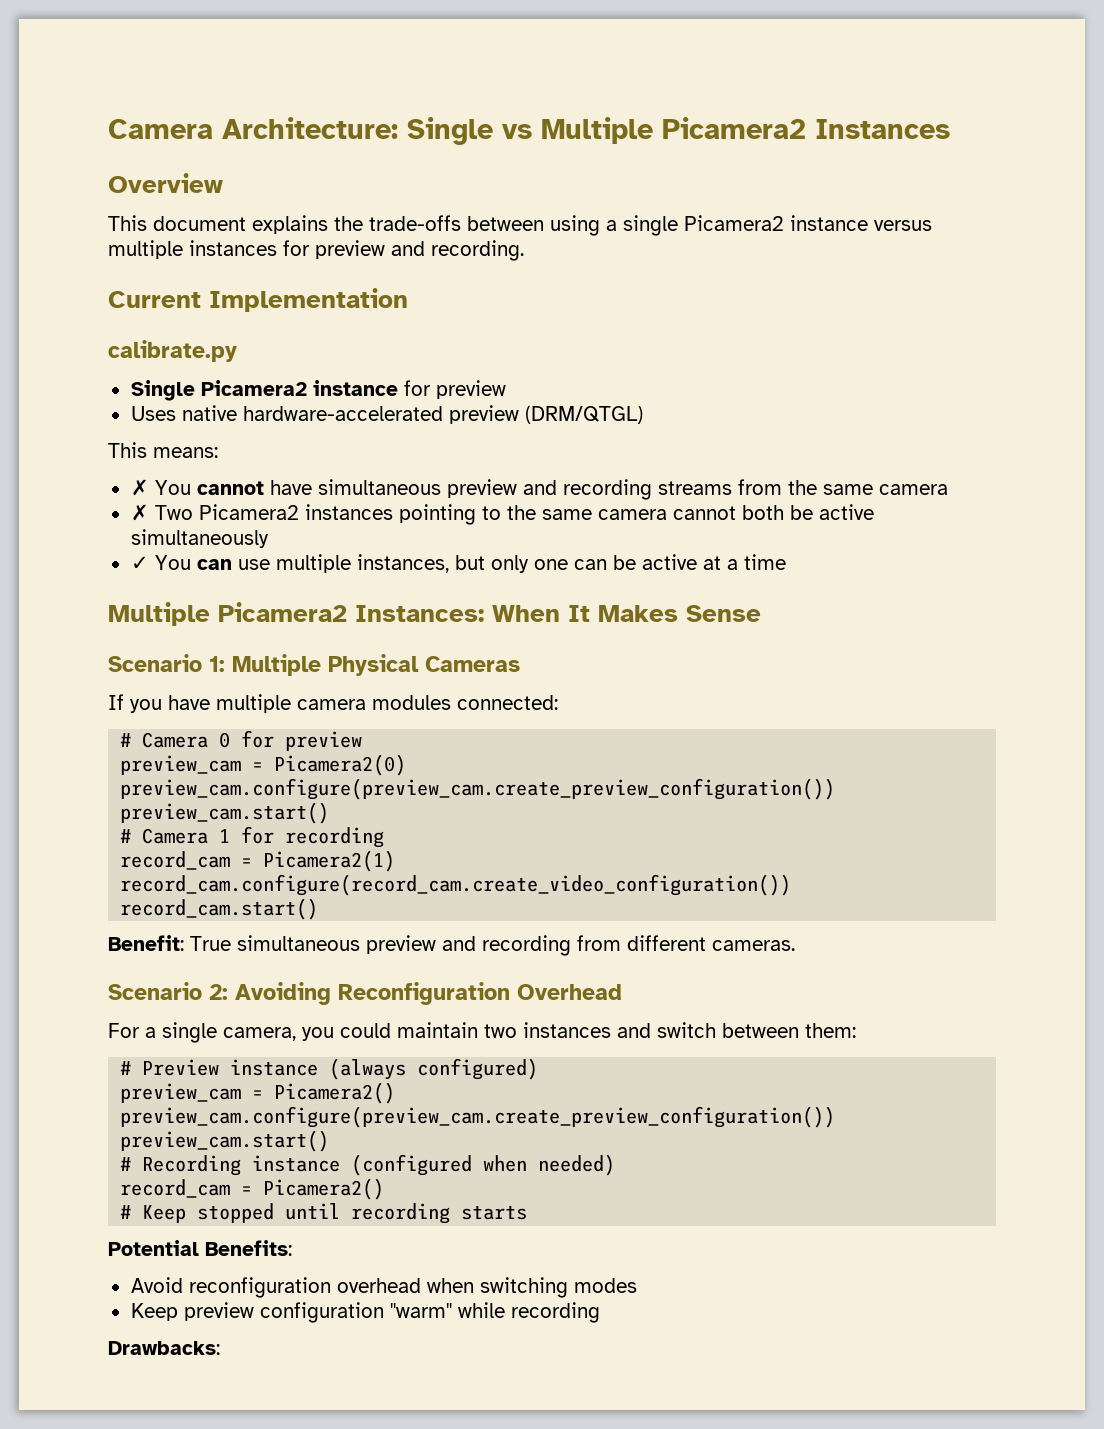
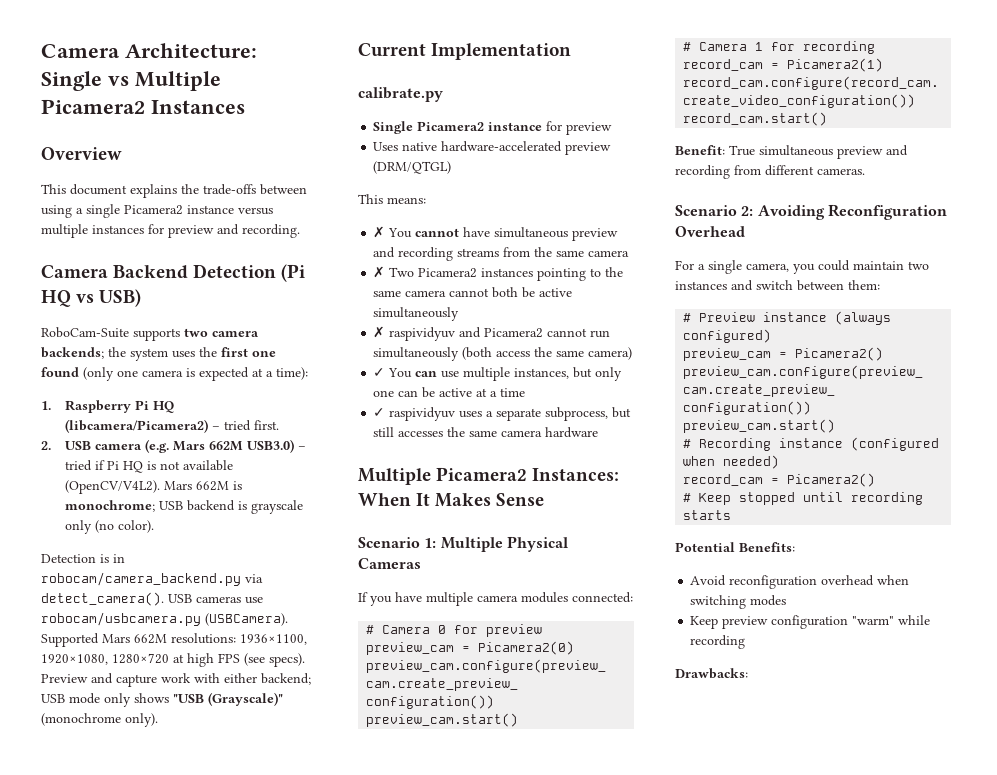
+ Camera Backend Detection (Pi HQ vs USB)
+ RoboCam-Suite supports two camera backends; the system uses the first one found (only one camera is expected at a time):
+ 1. Raspberry Pi HQ (libcamera/Picamera2) – tried first.
+ 2. USB camera (e.g. Mars 662M USB3.0) – tried if Pi HQ is not available (OpenCV/V4L2). Mars 662M is monochrome; USB backend is grayscale only (no color).
+ Detection is in robocam/camera_backend.py via detect_camera(). USB cameras use robocam/usbcamera.py (USBCamera). Supported Mars 662M resolutions: 1936×1100, 1920×1080, 1280×720 at high FPS (see specs). Preview and capture work with either backend; USB mode only shows "USB (Grayscale)" (monochrome only).
+ ✗ raspividyuv and Picamera2 cannot run simultaneously (both access the same camera)
+ ✓ raspividyuv uses a separate subprocess, but still accesses the same camera hardware

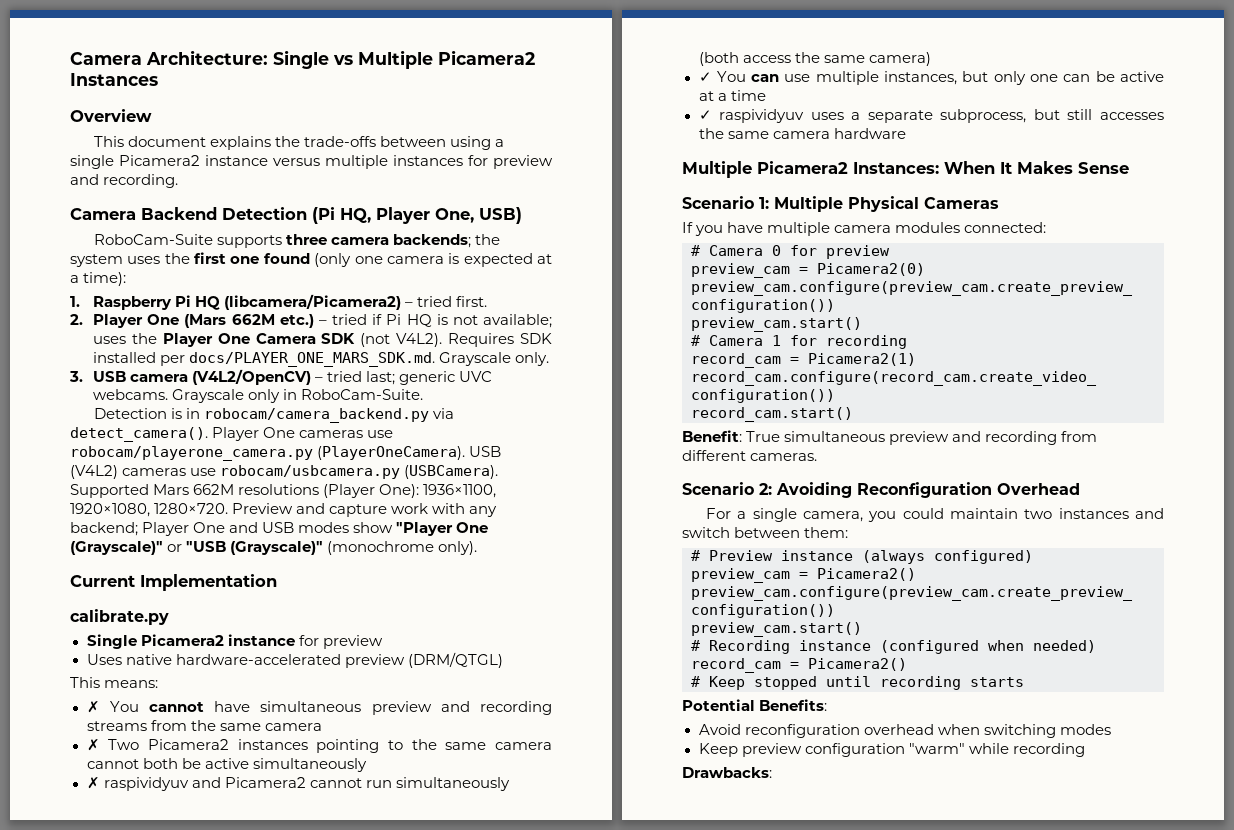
- Camera Backend Detection (Pi HQ vs USB)
+ Camera Backend Detection (Pi HQ, Player One, USB)
- RoboCam-Suite supports two camera backends; the system uses the first one found (only one camera is expected at a time):
+ RoboCam-Suite supports three camera backends; the system uses the first one found (only one camera is expected at a time):
- 2. USB camera (e.g. Mars 662M USB3.0) – tried if Pi HQ is not available (OpenCV/V4L2). Mars 662M is monochrome; USB backend is grayscale only (no color).
+ 2. Player One (Mars 662M etc.) – tried if Pi HQ is not available; uses the Player One Camera SDK (not V4L2). Requires SDK installed per docs/PLAYER_ONE_MARS_SDK.md. Grayscale only.
+ 3. USB camera (V4L2/OpenCV) – tried last; generic UVC webcams. Grayscale only in RoboCam-Suite.
- USB cameras use robocam/usbcamera.py (USBCamera).
+ Player One cameras use robocam/playerone_camera.py (PlayerOneCamera). USB (V4L2) cameras use robocam/usbcamera.py (USBCamera).
- Supported Mars 662M resolutions: 1936×1100, 1920×1080, 1280×720 at high FPS (see specs).
+ Supported Mars 662M resolutions (Player One): 1936×1100, 1920×1080, 1280×720.
- Preview and capture work with either backend; USB mode only shows "USB (Grayscale)" (monochrome only).
+ Preview and capture work with any backend; Player One and USB modes show "Player One (Grayscale)" or "USB (Grayscale)" (monochrome only).

